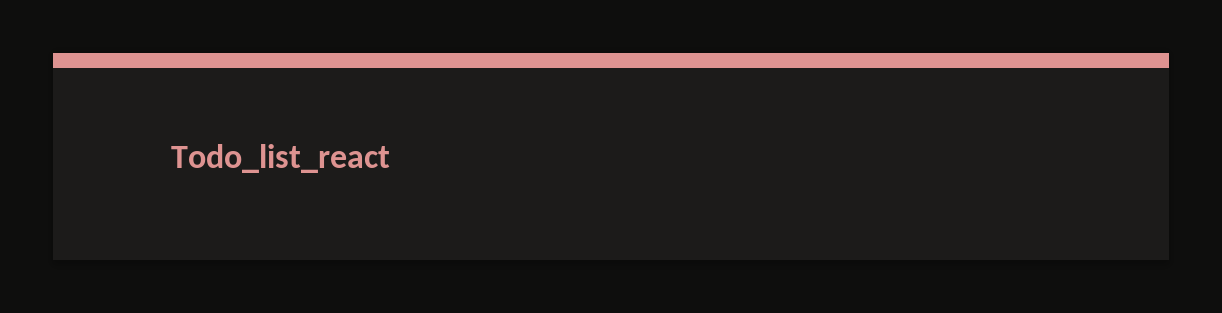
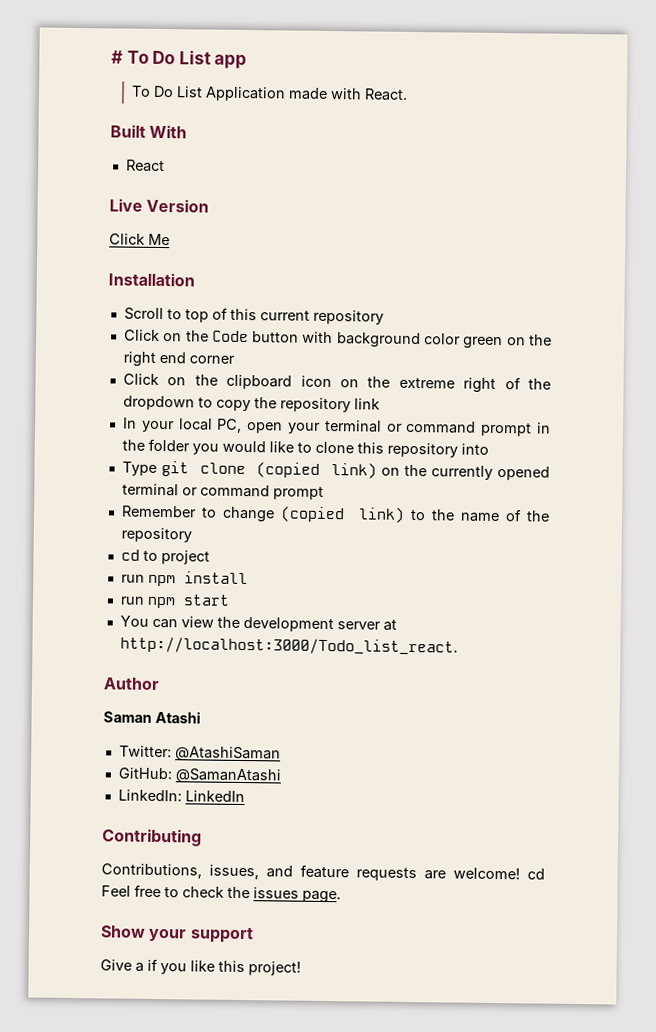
- Todo_list_react
+ # To Do List app
+ To Do List Application made with React.
+ Built With
+ React
+ Live Version
+ Click Me
+ Installation
+ Scroll to top of this current repository
+ Click on the Code button with background color green on the right end corner
+ Click on the clipboard icon on the extreme right of the dropdown to copy the repository link
+ In your local PC, open your terminal or command prompt in the folder you would like to clone this repository into
+ Type git clone (copied link) on the currently opened terminal or command prompt
+ Remember to change (copied link) to the name of the repository
+ cd to project
+ run npm install
+ run npm start
+ You can view the development server at http://localhost:3000/Todo_list_react.
+ Author
+ Saman Atashi
+ Twitter: @AtashiSaman
+ GitHub: @SamanAtashi
+ LinkedIn: LinkedIn
+ Contributing
+ Contributions, issues, and feature requests are welcome! cd Feel free to check the issues page.
+ Show your support
+ Give a if you like this project!

